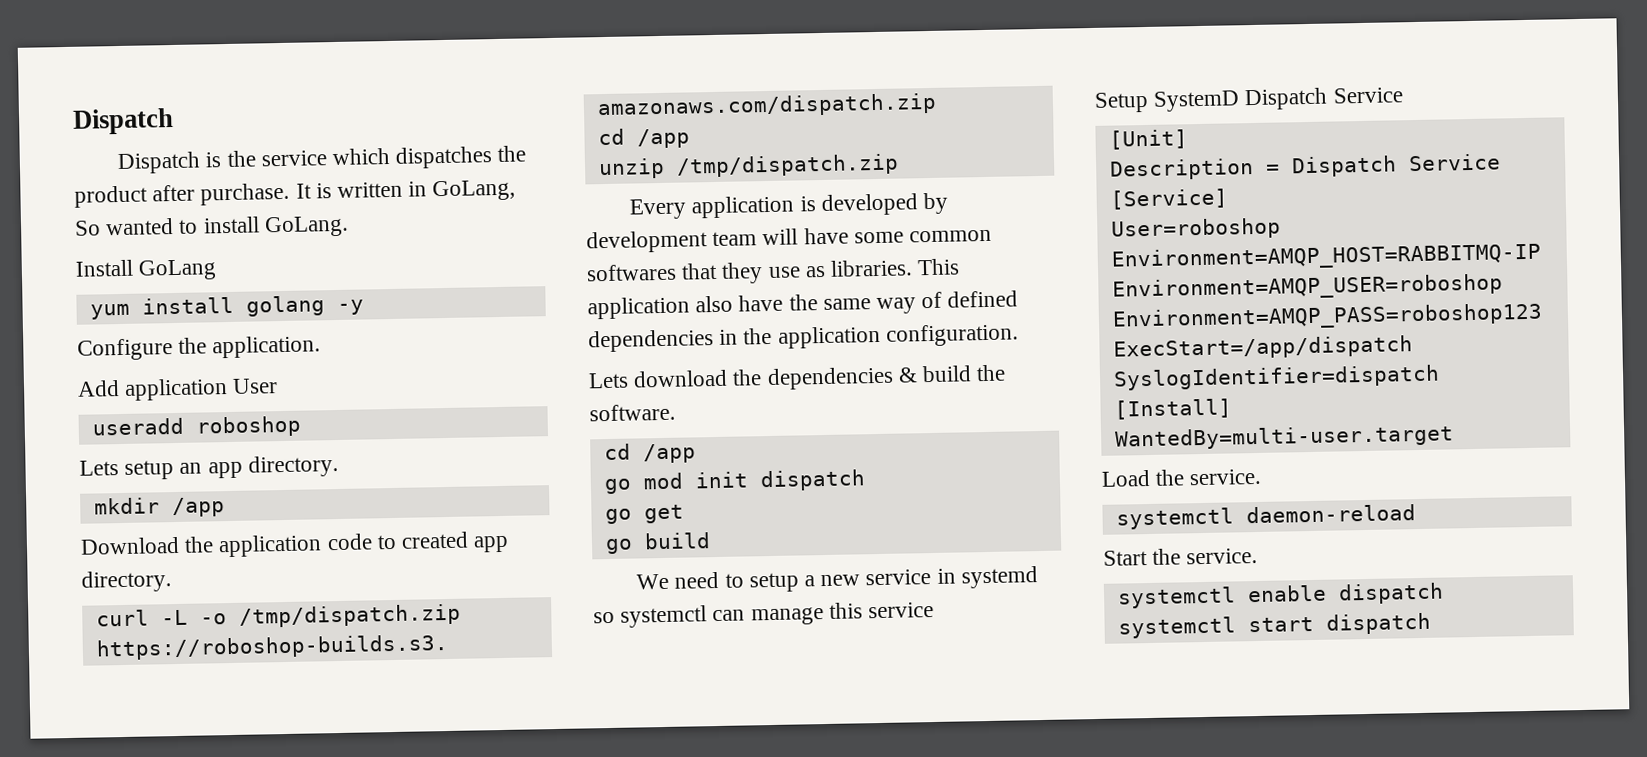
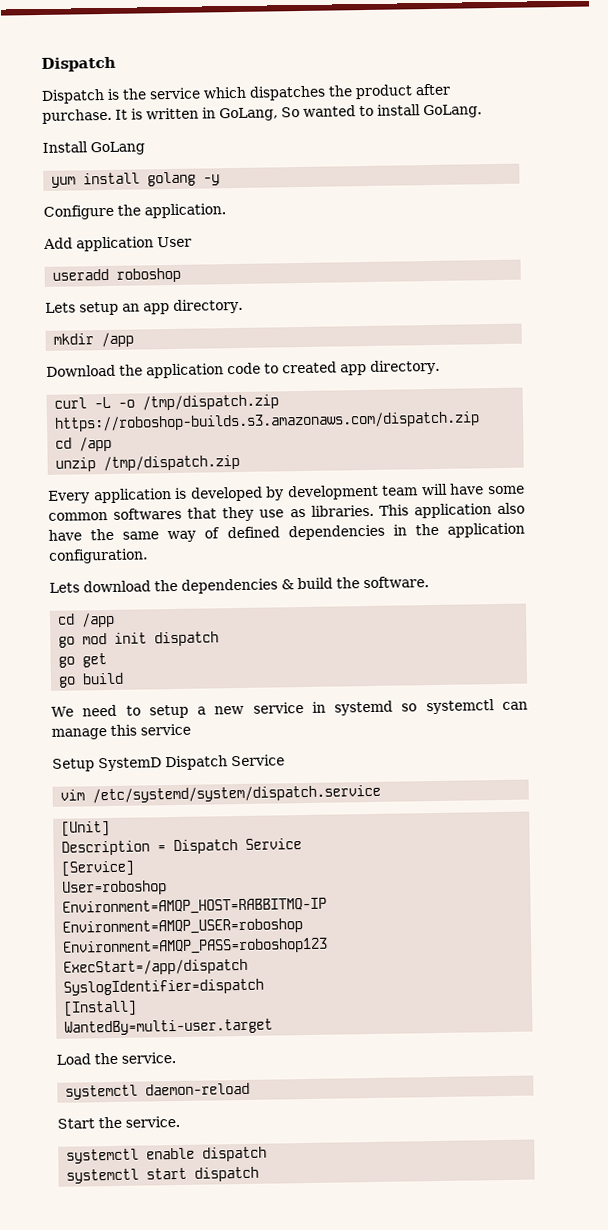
+ vim /etc/systemd/system/dispatch.service

